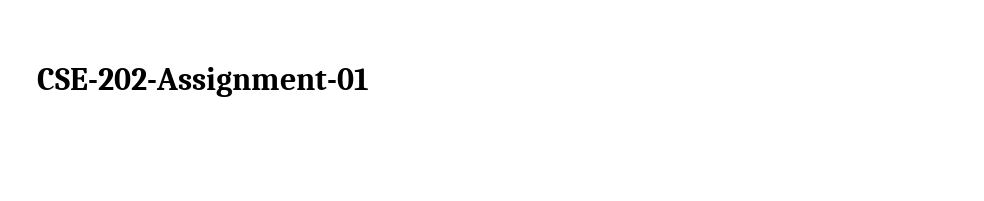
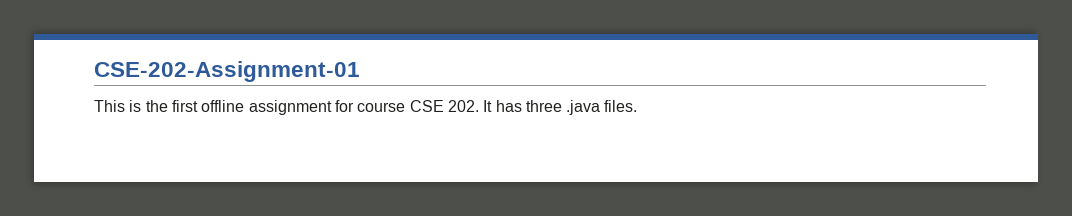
+ This is the first offline assignment for course CSE 202. It has three .java files.

